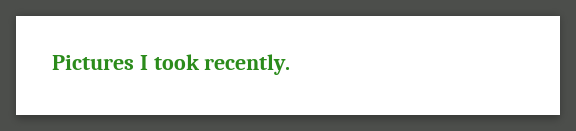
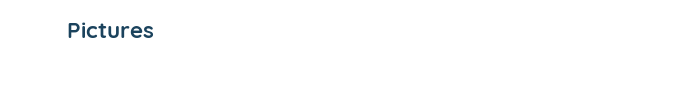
- Pictures I took recently.
+ Pictures

